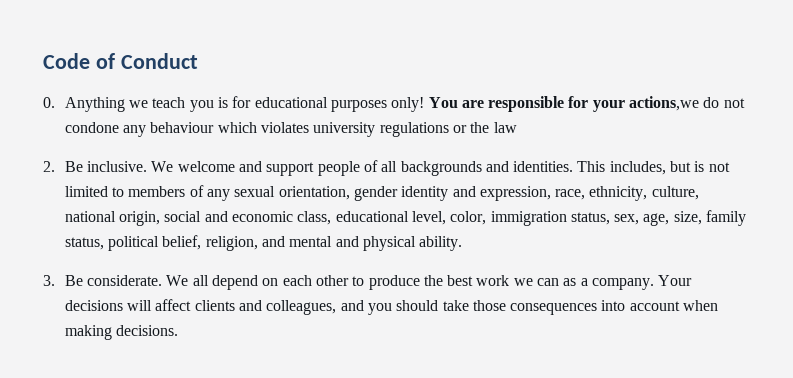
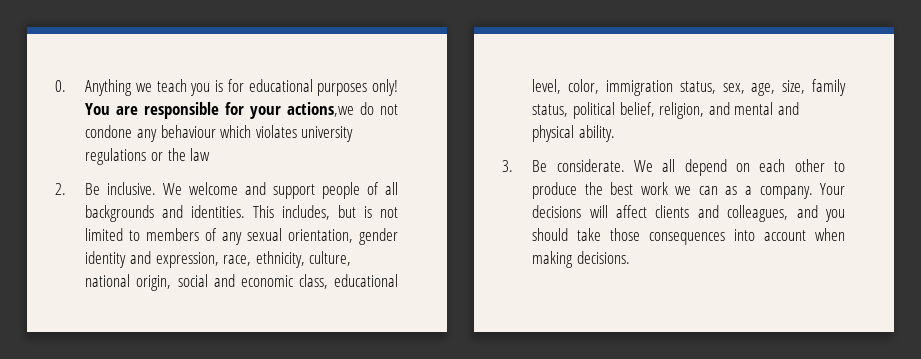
- Code of Conduct

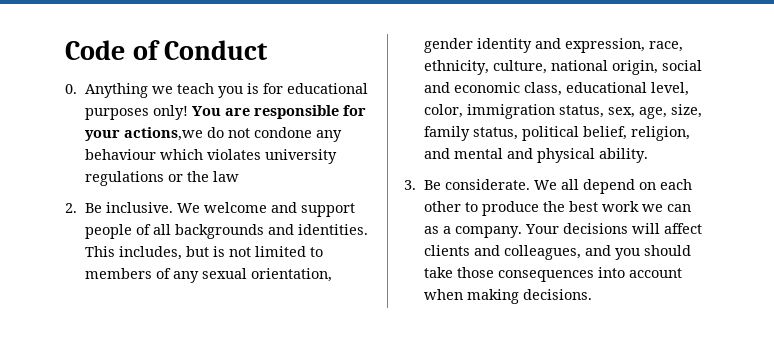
+ Code of Conduct

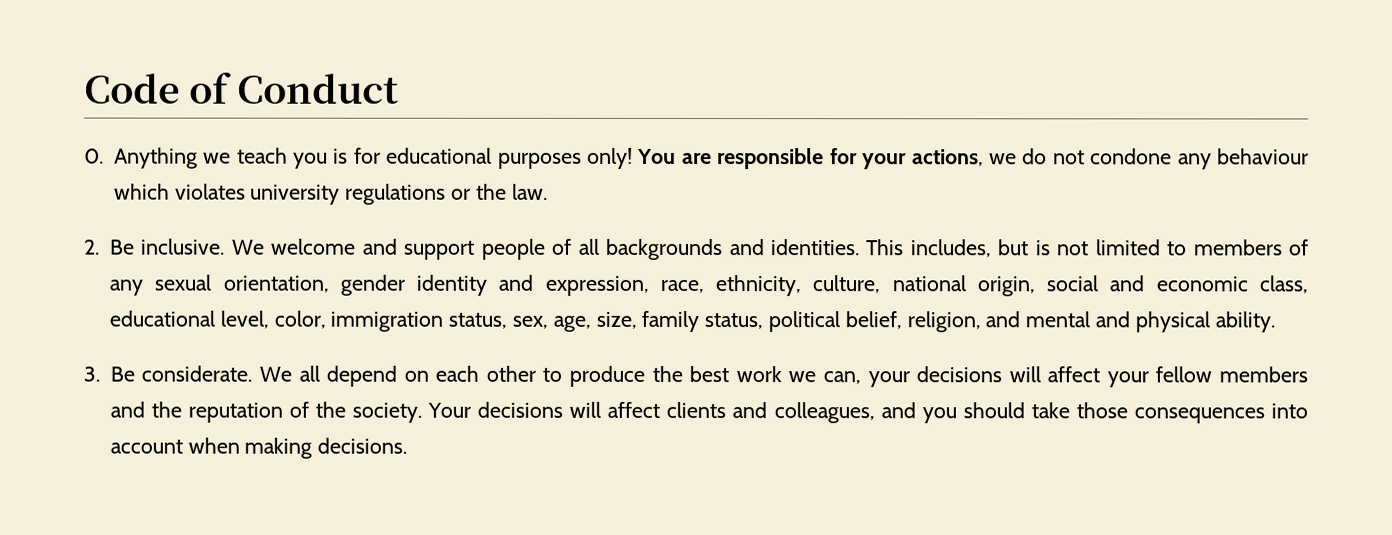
- You are responsible for your actions,we do not condone any behaviour which violates university regulations or the law
+ You are responsible for your actions, we do not condone any behaviour which violates university regulations or the law.
- We all depend on each other to produce the best work we can as a company.
+ We all depend on each other to produce the best work we can, your decisions will affect your fellow members and the reputation of the society.

